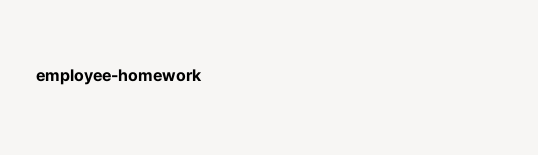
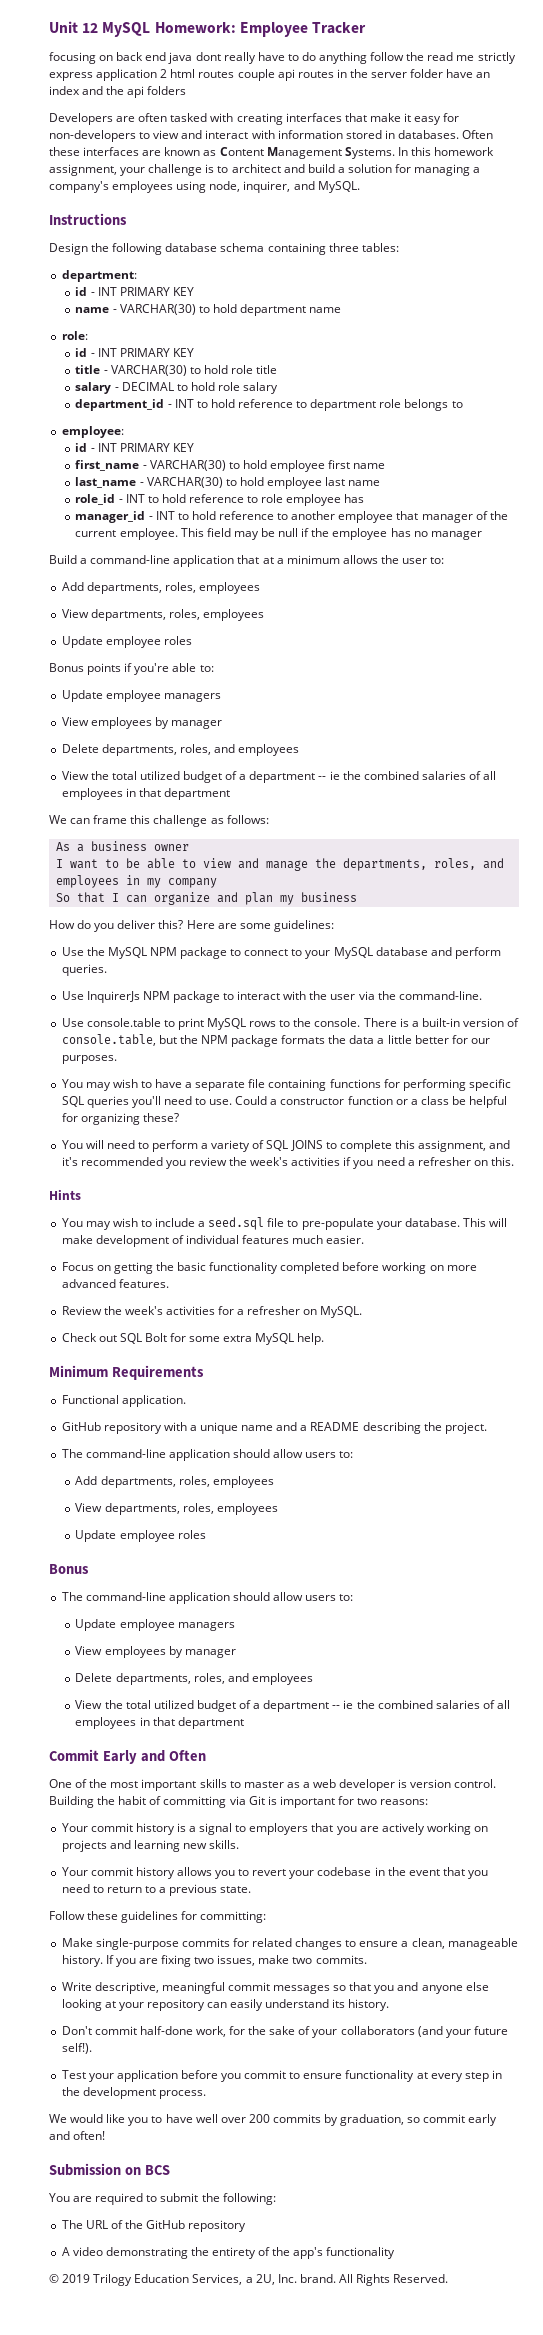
- employee-homework
+ Unit 12 MySQL Homework: Employee Tracker
+ focusing on back end java dont really have to do anything follow the read me strictly express application 2 html routes couple api routes in the server folder have an index and the api folders
+ Developers are often tasked with creating interfaces that make it easy for non-developers to view and interact with information stored in databases. Often these interfaces are known as Content Management Systems. In this homework assignment, your challenge is to architect and build a solution for managing a company's employees using node, inquirer, and MySQL.
+ Instructions
+ Design the following database schema containing three tables:
+ department:
+ id - INT PRIMARY KEY
+ name - VARCHAR(30) to hold department name
+ role:
+ id - INT PRIMARY KEY
+ title - VARCHAR(30) to hold role title
+ salary - DECIMAL to hold role salary
+ department_id - INT to hold reference to department role belongs to
+ employee:
+ id - INT PRIMARY KEY
+ first_name - VARCHAR(30) to hold employee first name
+ last_name - VARCHAR(30) to hold employee last name
+ role_id - INT to hold reference to role employee has
+ manager_id - INT to hold reference to another employee that manager of the current employee. This field may be null if the employee has no manager
+ Build a command-line application that at a minimum allows the user to:
+ Add departments, roles, employees
+ View departments, roles, employees
+ Update employee roles
+ Bonus points if you're able to:
+ Update employee managers
+ View employees by manager
+ Delete departments, roles, and employees
+ View the total utilized budget of a department -- ie the combined salaries of all employees in that department
+ We can frame this challenge as follows:
+ As a business owner
+ I want to be able to view and manage the departments, roles, and employees in my company
+ So that I can organize and plan my business
+ How do you deliver this? Here are some guidelines:
+ Use the MySQL NPM package to connect to your MySQL database and perform queries.
+ Use InquirerJs NPM package to interact with the user via the command-line.
+ Use console.table to print MySQL rows to the console. There is a built-in version of console.table, but the NPM package formats the data a little better for our purposes.
+ You may wish to have a separate file containing functions for performing specific SQL queries you'll need to use. Could a constructor function or a class be helpful for organizing these?
+ You will need to perform a variety of SQL JOINS to complete this assignment, and it's recommended you review the week's activities if you need a refresher on this.
+ Hints
+ You may wish to include a seed.sql file to pre-populate your database. This will make development of individual features much easier.
+ Focus on getting the basic functionality completed before working on more advanced features.
+ Review the week's activities for a refresher on MySQL.
+ Check out SQL Bolt for some extra MySQL help.
+ Minimum Requirements
+ Functional application.
+ GitHub repository with a unique name and a README describing the project.
+ The command-line application should allow users to:
+ Add departments, roles, employees
+ View departments, roles, employees
+ Update employee roles
+ Bonus
+ The command-line application should allow users to:
+ Update employee managers
+ View employees by manager
+ Delete departments, roles, and employees
+ View the total utilized budget of a department -- ie the combined salaries of all employees in that department
+ Commit Early and Often
+ One of the most important skills to master as a web developer is version control. Building the habit of committing via Git is important for two reasons:
+ Your commit history is a signal to employers that you are actively working on projects and learning new skills.
+ Your commit history allows you to revert your codebase in the event that you need to return to a previous state.
+ Follow these guidelines for committing:
+ Make single-purpose commits for related changes to ensure a clean, manageable history. If you are fixing two issues, make two commits.
+ Write descriptive, meaningful commit messages so that you and anyone else looking at your repository can easily understand its history.
+ Don't commit half-done work, for the sake of your collaborators (and your future self!).
+ Test your application before you commit to ensure functionality at every step in the development process.
+ We would like you to have well over 200 commits by graduation, so commit early and often!
+ Submission on BCS
+ You are required to submit the following:
+ The URL of the GitHub repository
+ A video demonstrating the entirety of the app's functionality
+ © 2019 Trilogy Education Services, a 2U, Inc. brand. All Rights Reserved.

